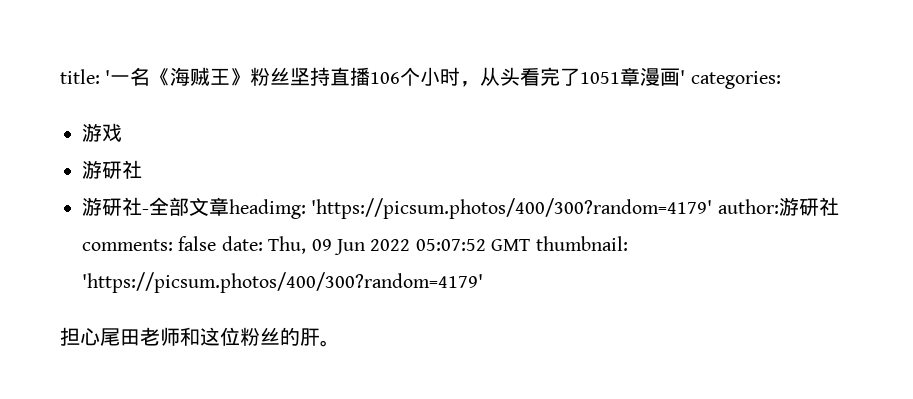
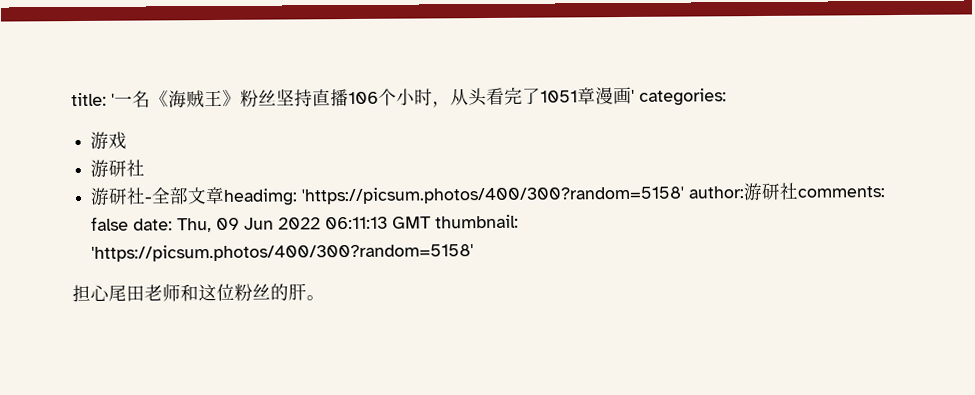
- 游研社-全部文章headimg: 'https://picsum.photos/400/300?random=4179' author:游研社comments: false date: Thu, 09 Jun 2022 05:07:52 GMT thumbnail: 'https://picsum.photos/400/300?random=4179'
+ 游研社-全部文章headimg: 'https://picsum.photos/400/300?random=5158' author:游研社comments: false date: Thu, 09 Jun 2022 06:11:13 GMT thumbnail: 'https://picsum.photos/400/300?random=5158'

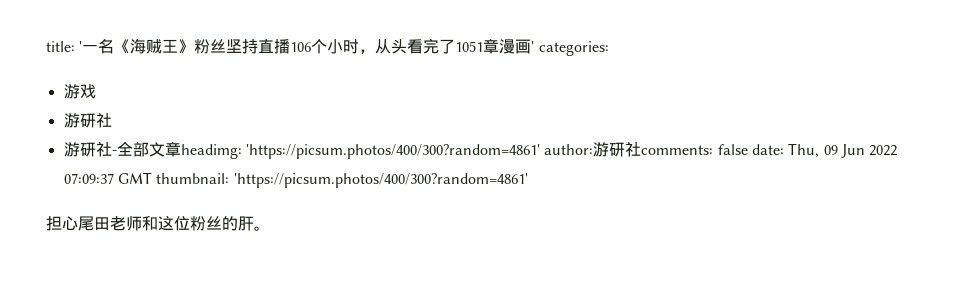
- 游研社-全部文章headimg: 'https://picsum.photos/400/300?random=5158' author:游研社comments: false date: Thu, 09 Jun 2022 06:11:13 GMT thumbnail: 'https://picsum.photos/400/300?random=5158'
+ 游研社-全部文章headimg: 'https://picsum.photos/400/300?random=4861' author:游研社comments: false date: Thu, 09 Jun 2022 07:09:37 GMT thumbnail: 'https://picsum.photos/400/300?random=4861'

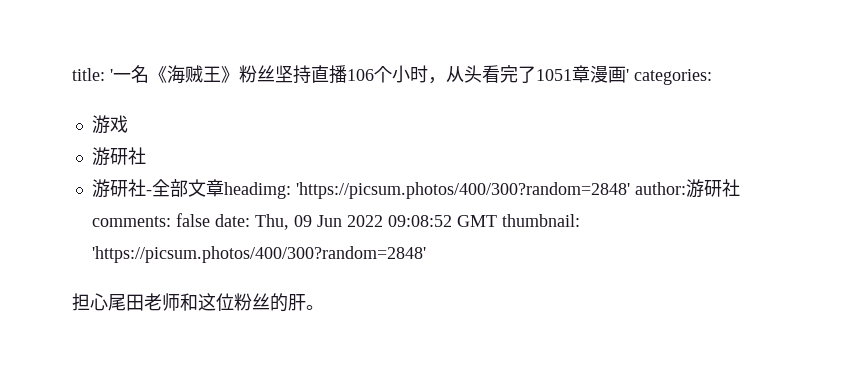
- 游研社-全部文章headimg: 'https://picsum.photos/400/300?random=4861' author:游研社comments: false date: Thu, 09 Jun 2022 07:09:37 GMT thumbnail: 'https://picsum.photos/400/300?random=4861'
+ 游研社-全部文章headimg: 'https://picsum.photos/400/300?random=2848' author:游研社comments: false date: Thu, 09 Jun 2022 09:08:52 GMT thumbnail: 'https://picsum.photos/400/300?random=2848'

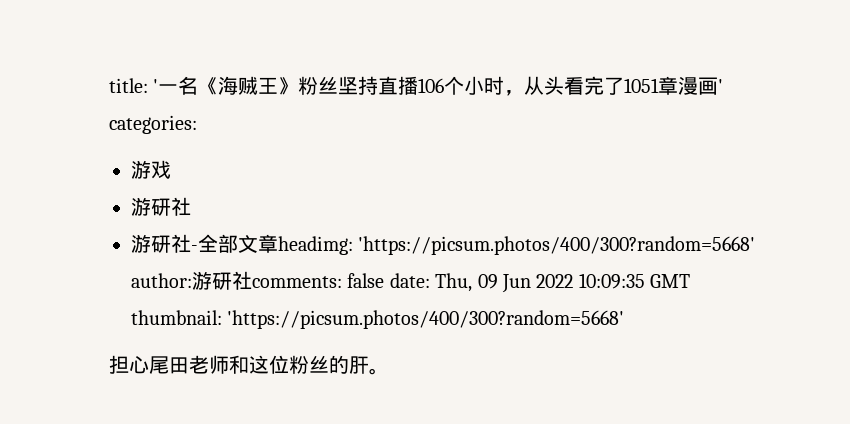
- 游研社-全部文章headimg: 'https://picsum.photos/400/300?random=2848' author:游研社comments: false date: Thu, 09 Jun 2022 09:08:52 GMT thumbnail: 'https://picsum.photos/400/300?random=2848'
+ 游研社-全部文章headimg: 'https://picsum.photos/400/300?random=5668' author:游研社comments: false date: Thu, 09 Jun 2022 10:09:35 GMT thumbnail: 'https://picsum.photos/400/300?random=5668'

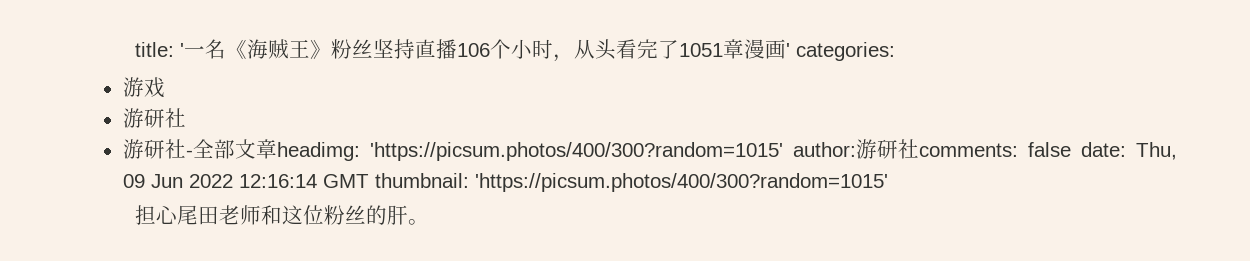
- 游研社-全部文章headimg: 'https://picsum.photos/400/300?random=5668' author:游研社comments: false date: Thu, 09 Jun 2022 10:09:35 GMT thumbnail: 'https://picsum.photos/400/300?random=5668'
+ 游研社-全部文章headimg: 'https://picsum.photos/400/300?random=1015' author:游研社comments: false date: Thu, 09 Jun 2022 12:16:14 GMT thumbnail: 'https://picsum.photos/400/300?random=1015'

